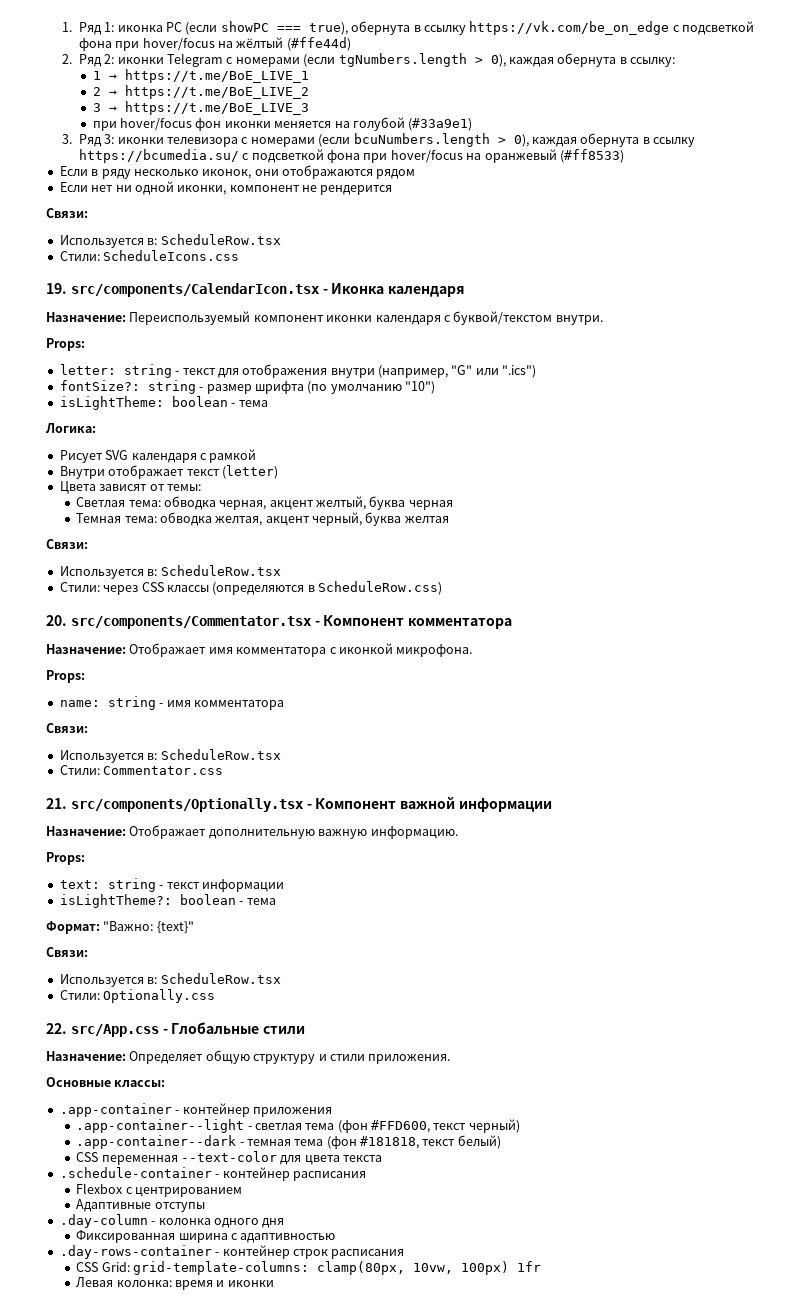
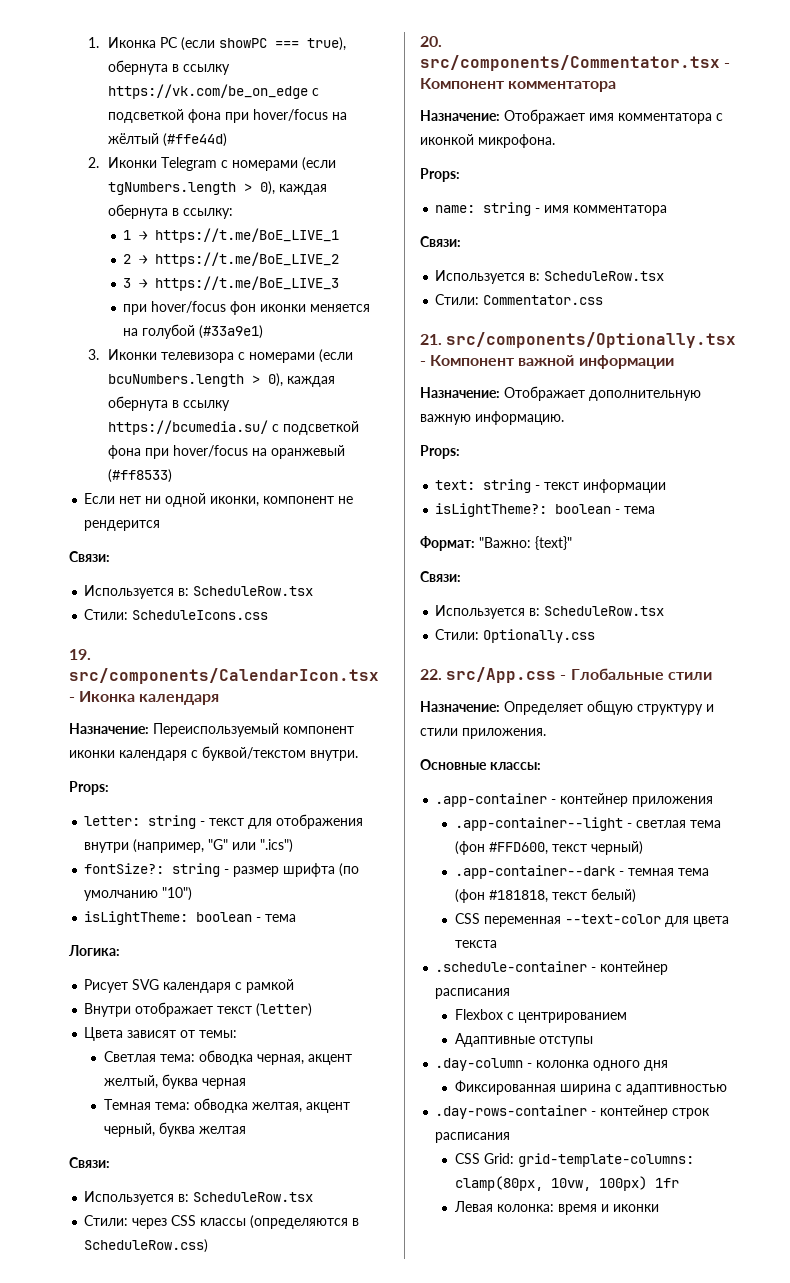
- 1. Ряд 1: иконка PC (если showPC === true), обернута в ссылку https://vk.com/be_on_edge с подсветкой фона при hover/focus на жёлтый (#ffe44d)
+ 1. Иконка PC (если showPC === true), обернута в ссылку https://vk.com/be_on_edge с подсветкой фона при hover/focus на жёлтый (#ffe44d)
- 2. Ряд 2: иконки Telegram с номерами (если tgNumbers.length > 0), каждая обернута в ссылку:
+ 2. Иконки Telegram с номерами (если tgNumbers.length > 0), каждая обернута в ссылку:
- 3. Ряд 3: иконки телевизора с номерами (если bcuNumbers.length > 0), каждая обернута в ссылку https://bcumedia.su/ с подсветкой фона при hover/focus на оранжевый (#ff8533)
+ 3. Иконки телевизора с номерами (если bcuNumbers.length > 0), каждая обернута в ссылку https://bcumedia.su/ с подсветкой фона при hover/focus на оранжевый (#ff8533)
- Если в ряду несколько иконок, они отображаются рядом

